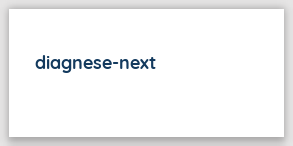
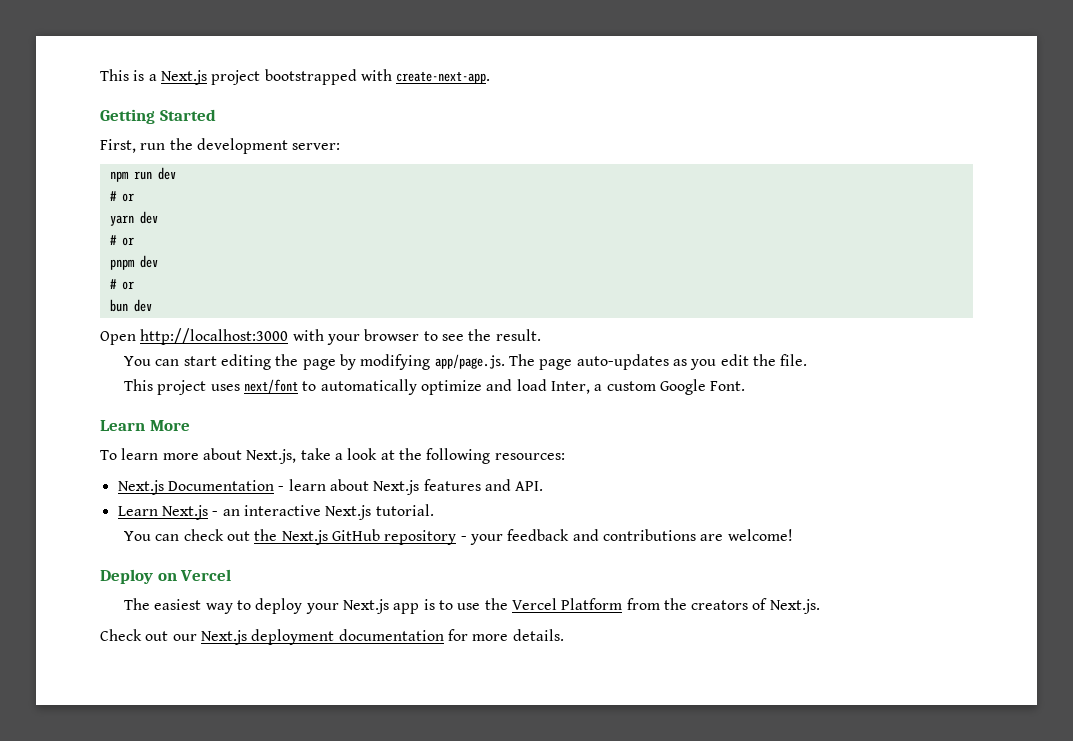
- diagnese-next
+ This is a Next.js project bootstrapped with create-next-app.
+ Getting Started
+ First, run the development server:
+ npm run dev
+ # or
+ yarn dev
+ # or
+ pnpm dev
+ # or
+ bun dev
+ Open http://localhost:3000 with your browser to see the result.
+ You can start editing the page by modifying app/page.js. The page auto-updates as you edit the file.
+ This project uses next/font to automatically optimize and load Inter, a custom Google Font.
+ Learn More
+ To learn more about Next.js, take a look at the following resources:
+ Next.js Documentation - learn about Next.js features and API.
+ Learn Next.js - an interactive Next.js tutorial.
+ You can check out the Next.js GitHub repository - your feedback and contributions are welcome!
+ Deploy on Vercel
+ The easiest way to deploy your Next.js app is to use the Vercel Platform from the creators of Next.js.
+ Check out our Next.js deployment documentation for more details.

